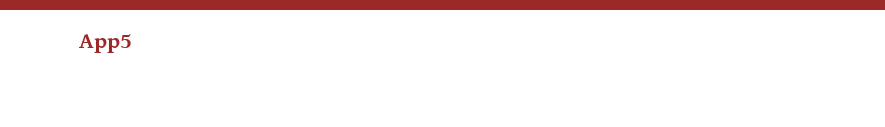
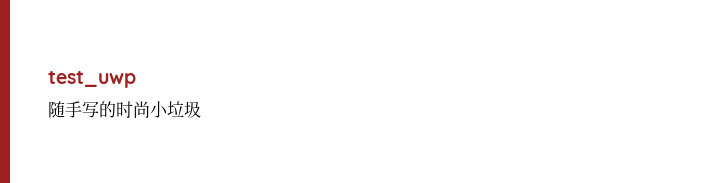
- App5
+ test_uwp
+ 随手写的时尚小垃圾

